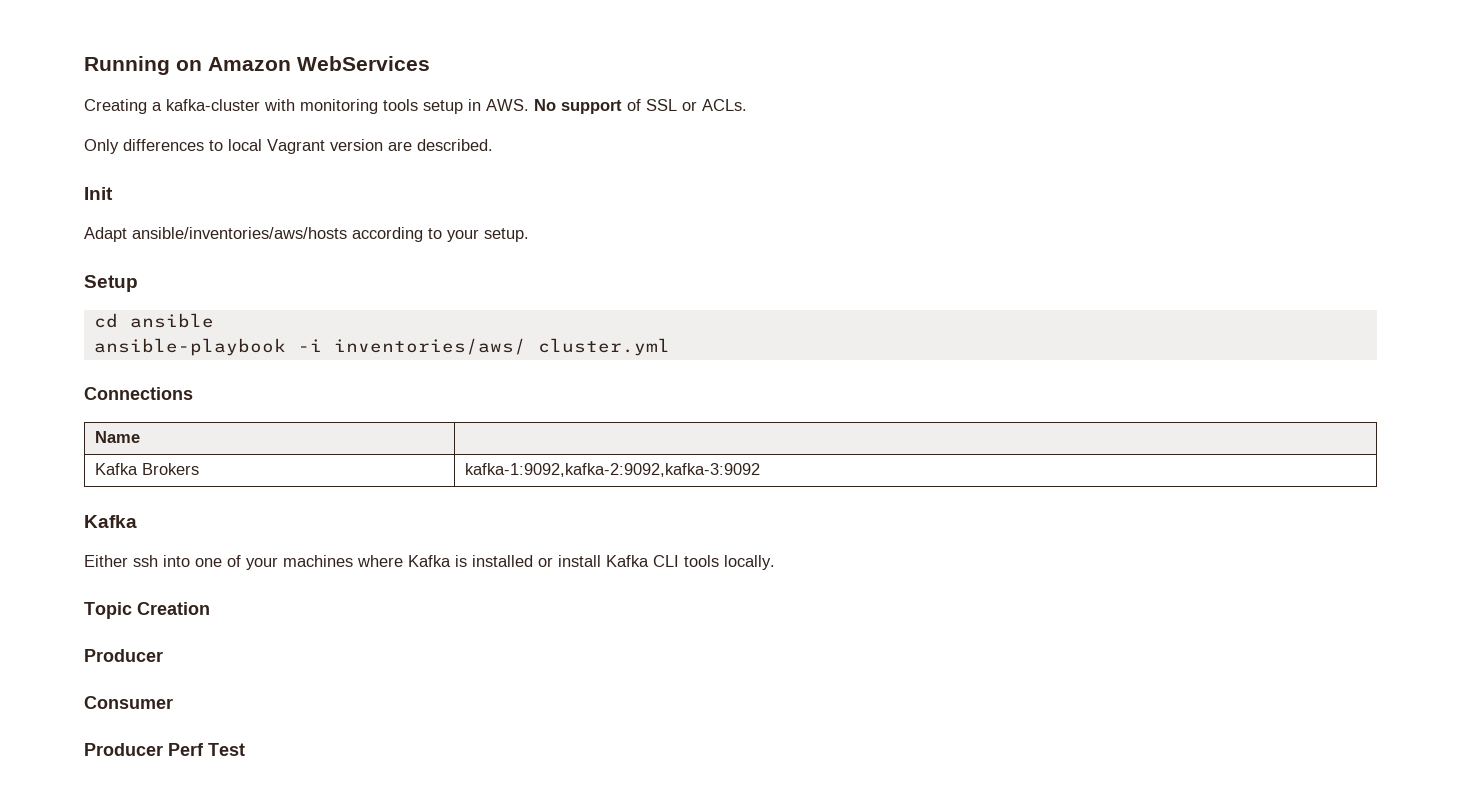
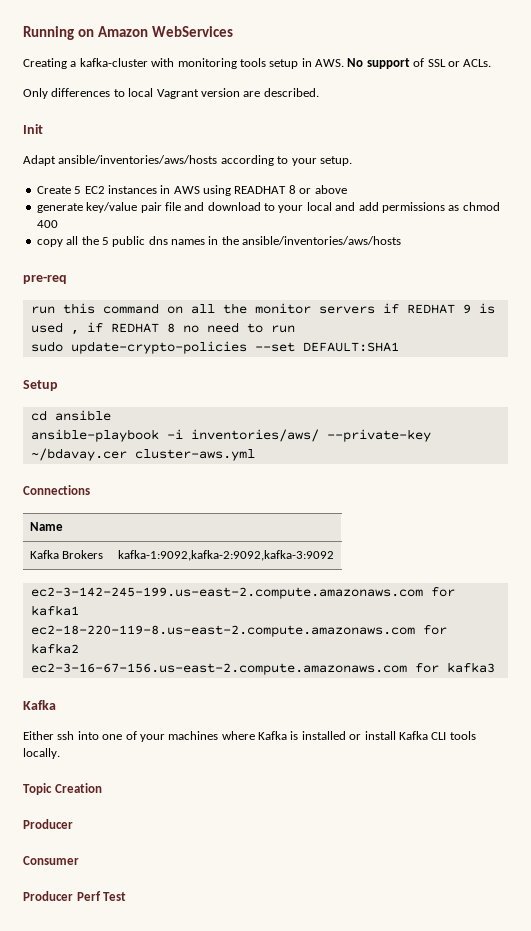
+ Create 5 EC2 instances in AWS using READHAT 8 or above
+ generate key/value pair file and download to your local and add permissions as chmod 400
+ copy all the 5 public dns names in the ansible/inventories/aws/hosts
+ pre-req
+ run this command on all the monitor servers if REDHAT 9 is used , if REDHAT 8 no need to run
+ sudo update-crypto-policies --set DEFAULT:SHA1
- ansible-playbook -i inventories/aws/ cluster.yml
+ ansible-playbook -i inventories/aws/ --private-key ~/bdavay.cer cluster-aws.yml
+ ec2-3-142-245-199.us-east-2.compute.amazonaws.com for kafka1
+ ec2-18-220-119-8.us-east-2.compute.amazonaws.com for kafka2
+ ec2-3-16-67-156.us-east-2.compute.amazonaws.com for kafka3

